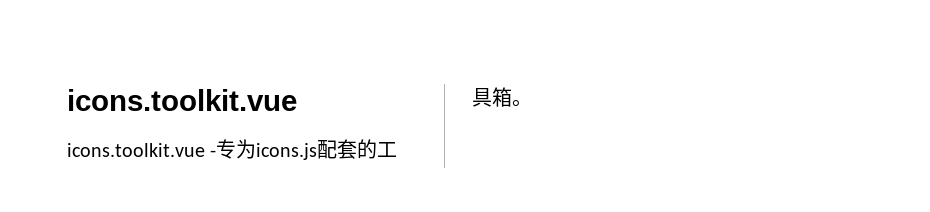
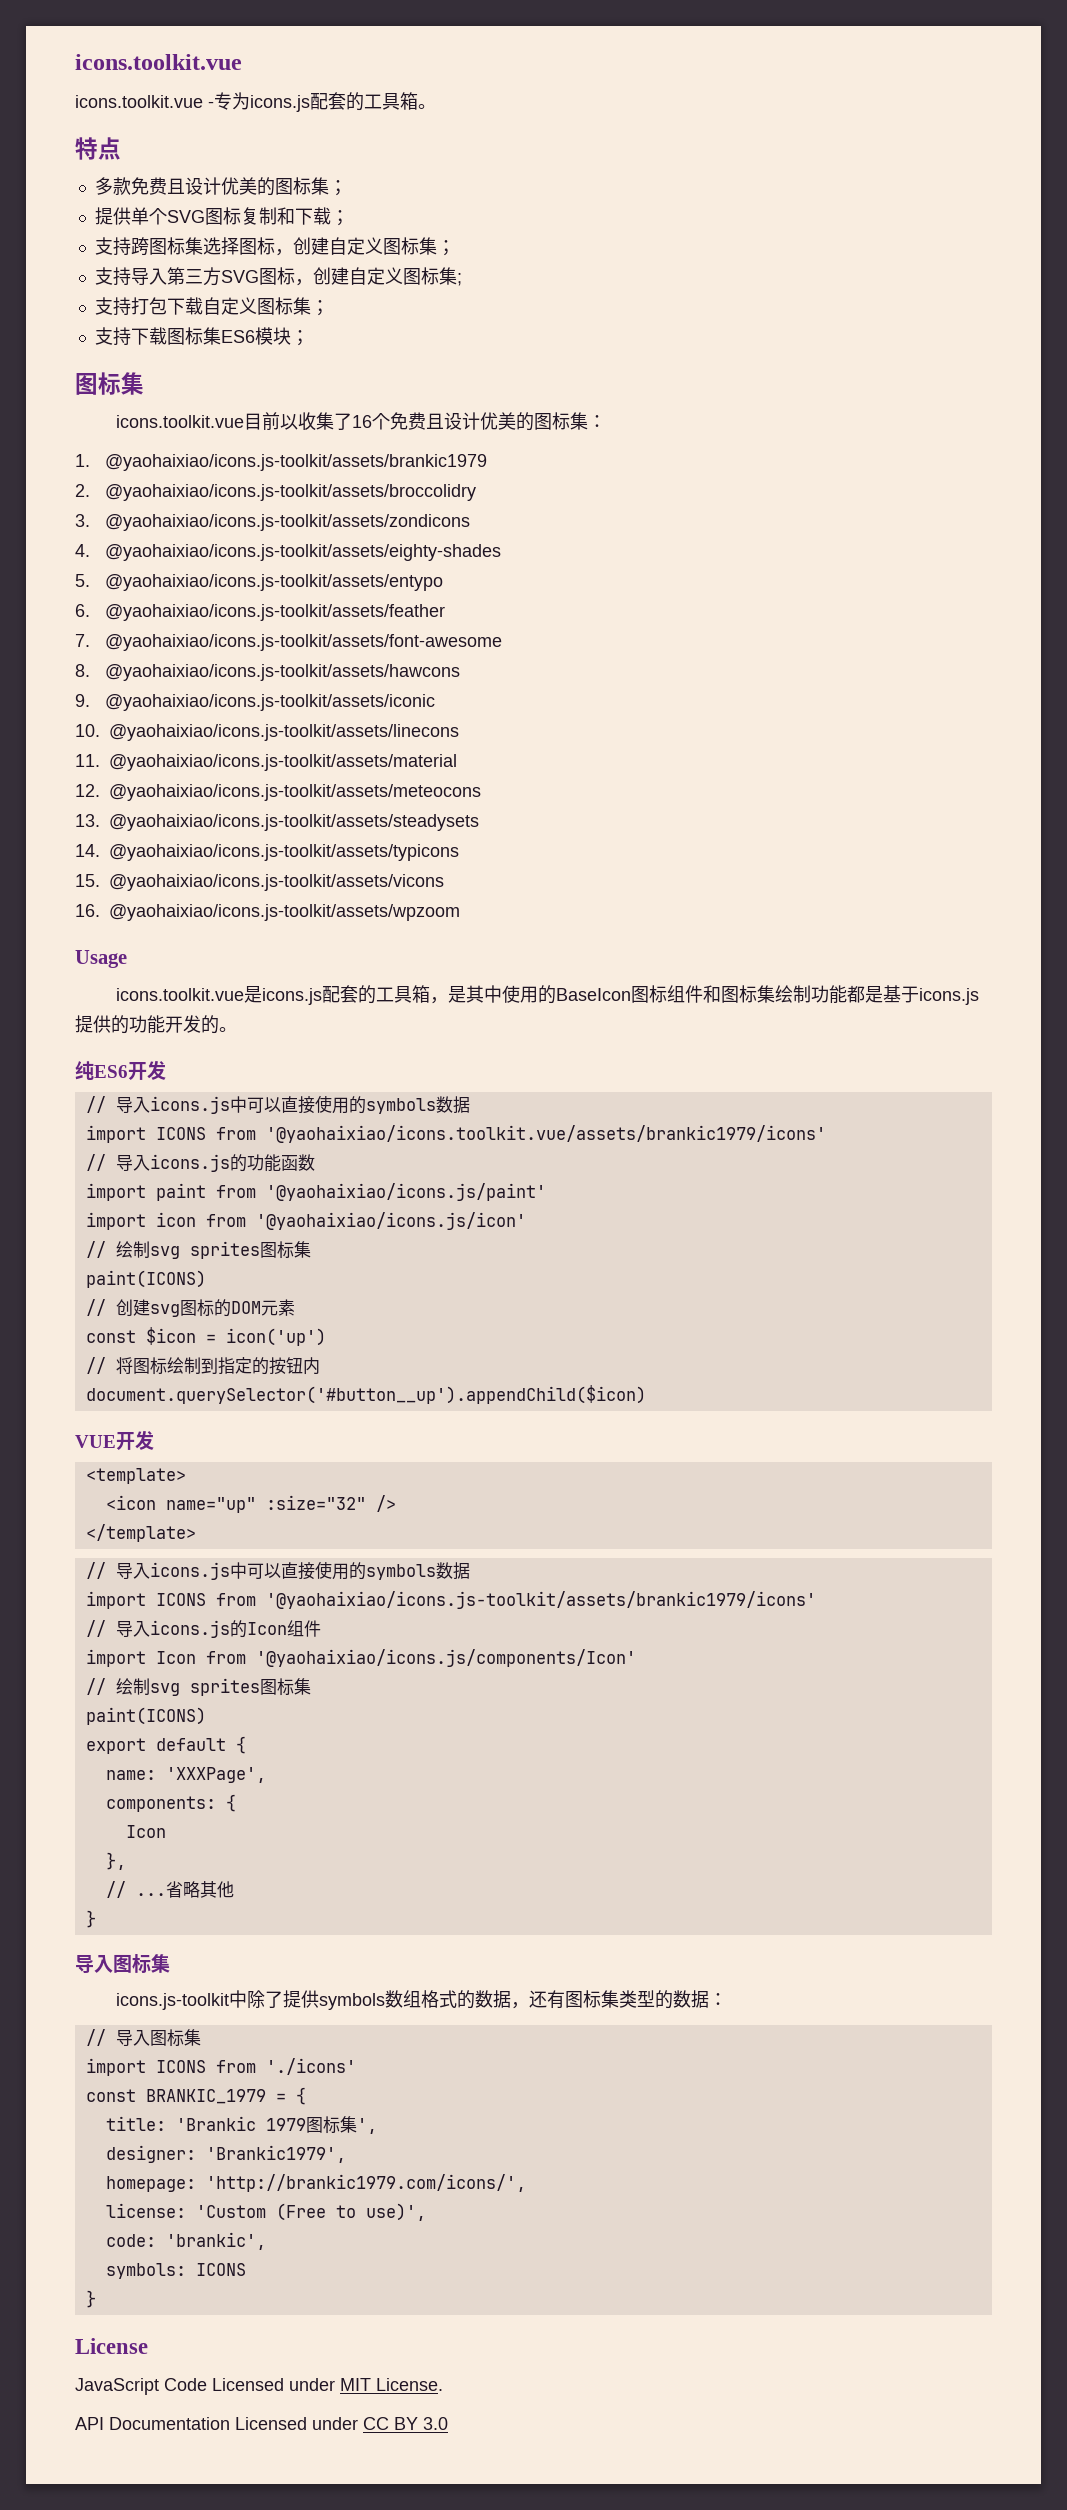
+ 特点
+ 多款免费且设计优美的图标集；
+ 提供单个SVG图标复制和下载；
+ 支持跨图标集选择图标，创建自定义图标集；
+ 支持导入第三方SVG图标，创建自定义图标集;
+ 支持打包下载自定义图标集；
+ 支持下载图标集ES6模块；
+ 图标集
+ icons.toolkit.vue目前以收集了16个免费且设计优美的图标集：
+ 1. @yaohaixiao/icons.js-toolkit/assets/brankic1979
+ 2. @yaohaixiao/icons.js-toolkit/assets/broccolidry
+ 3. @yaohaixiao/icons.js-toolkit/assets/zondicons
+ 4. @yaohaixiao/icons.js-toolkit/assets/eighty-shades
+ 5. @yaohaixiao/icons.js-toolkit/assets/entypo
+ 6. @yaohaixiao/icons.js-toolkit/assets/feather
+ 7. @yaohaixiao/icons.js-toolkit/assets/font-awesome
+ 8. @yaohaixiao/icons.js-toolkit/assets/hawcons
+ 9. @yaohaixiao/icons.js-toolkit/assets/iconic
+ 10. @yaohaixiao/icons.js-toolkit/assets/linecons
+ 11. @yaohaixiao/icons.js-toolkit/assets/material
+ 12. @yaohaixiao/icons.js-toolkit/assets/meteocons
+ 13. @yaohaixiao/icons.js-toolkit/assets/steadysets
+ 14. @yaohaixiao/icons.js-toolkit/assets/typicons
+ 15. @yaohaixiao/icons.js-toolkit/assets/vicons
+ 16. @yaohaixiao/icons.js-toolkit/assets/wpzoom
+ Usage
+ icons.toolkit.vue是icons.js配套的工具箱，是其中使用的BaseIcon图标组件和图标集绘制功能都是基于icons.js提供的功能开发的。
+ 纯ES6开发
+ // 导入icons.js中可以直接使用的symbols数据
+ import ICONS from '@yaohaixiao/icons.toolkit.vue/assets/brankic1979/icons'
+ // 导入icons.js的功能函数
+ import paint from '@yaohaixiao/icons.js/paint'
+ import icon from '@yaohaixiao/icons.js/icon'
+ // 绘制svg sprites图标集
+ paint(ICONS)
+ // 创建svg图标的DOM元素
+ const $icon = icon('up')
+ // 将图标绘制到指定的按钮内
+ document.querySelector('#button__up').appendChild($icon)
+ VUE开发
+ <template>
+ <icon name="up" :size="32" />
+ </template>
+ // 导入icons.js中可以直接使用的symbols数据
+ import ICONS from '@yaohaixiao/icons.js-toolkit/assets/brankic1979/icons'
+ // 导入icons.js的Icon组件
+ import Icon from '@yaohaixiao/icons.js/components/Icon'
+ // 绘制svg sprites图标集
+ paint(ICONS)
+ export default {
+ name: 'XXXPage',
+ components: {
+ Icon
+ },
+ // ...省略其他
+ }
+ 导入图标集
+ icons.js-toolkit中除了提供symbols数组格式的数据，还有图标集类型的数据：
+ // 导入图标集
+ import ICONS from './icons'
+ const BRANKIC_1979 = {
+ title: 'Brankic 1979图标集',
+ designer: 'Brankic1979',
+ homepage: 'http://brankic1979.com/icons/',
+ license: 'Custom (Free to use)',
+ code: 'brankic',
+ symbols: ICONS
+ }
+ License
+ JavaScript Code Licensed under MIT License.
+ API Documentation Licensed under CC BY 3.0

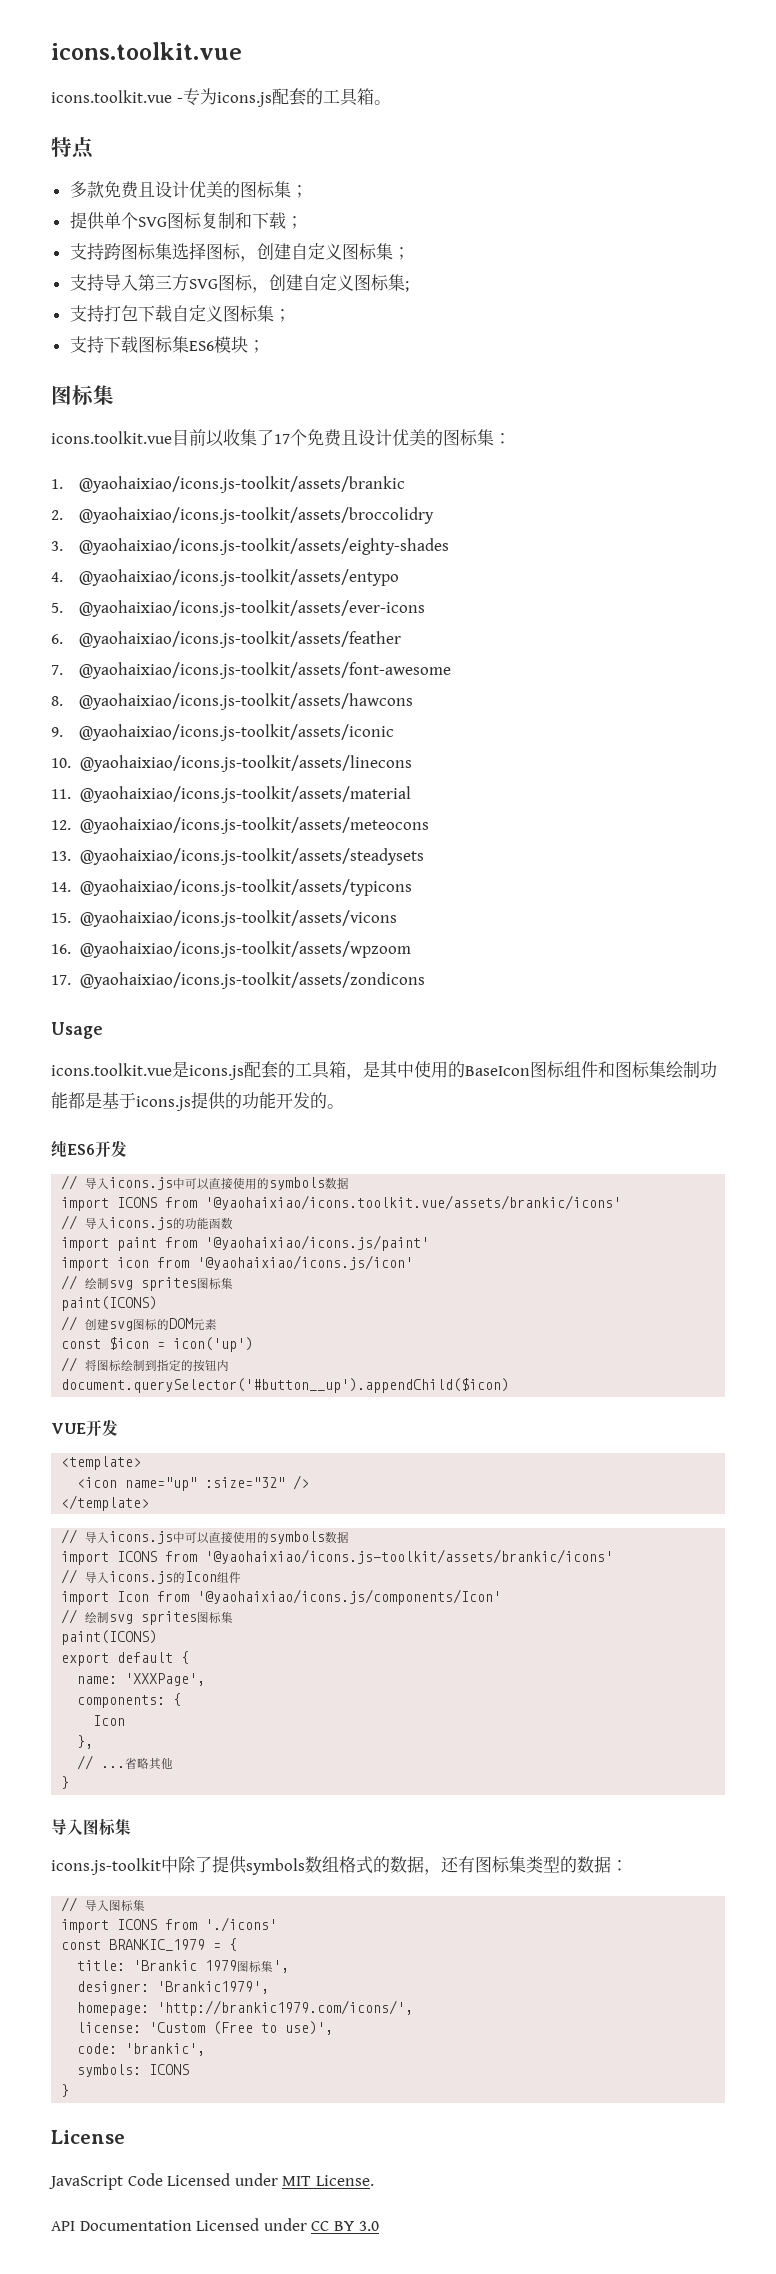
- icons.toolkit.vue目前以收集了16个免费且设计优美的图标集：
+ icons.toolkit.vue目前以收集了17个免费且设计优美的图标集：
- 1. @yaohaixiao/icons.js-toolkit/assets/brankic1979
+ 1. @yaohaixiao/icons.js-toolkit/assets/brankic
- 3. @yaohaixiao/icons.js-toolkit/assets/zondicons
- 4. @yaohaixiao/icons.js-toolkit/assets/eighty-shades
+ 3. @yaohaixiao/icons.js-toolkit/assets/eighty-shades
- 5. @yaohaixiao/icons.js-toolkit/assets/entypo
+ 4. @yaohaixiao/icons.js-toolkit/assets/entypo
+ 5. @yaohaixiao/icons.js-toolkit/assets/ever-icons
+ 17. @yaohaixiao/icons.js-toolkit/assets/zondicons
- import ICONS from '@yaohaixiao/icons.toolkit.vue/assets/brankic1979/icons'
+ import ICONS from '@yaohaixiao/icons.toolkit.vue/assets/brankic/icons'
- import ICONS from '@yaohaixiao/icons.js-toolkit/assets/brankic1979/icons'
+ import ICONS from '@yaohaixiao/icons.js-toolkit/assets/brankic/icons'

